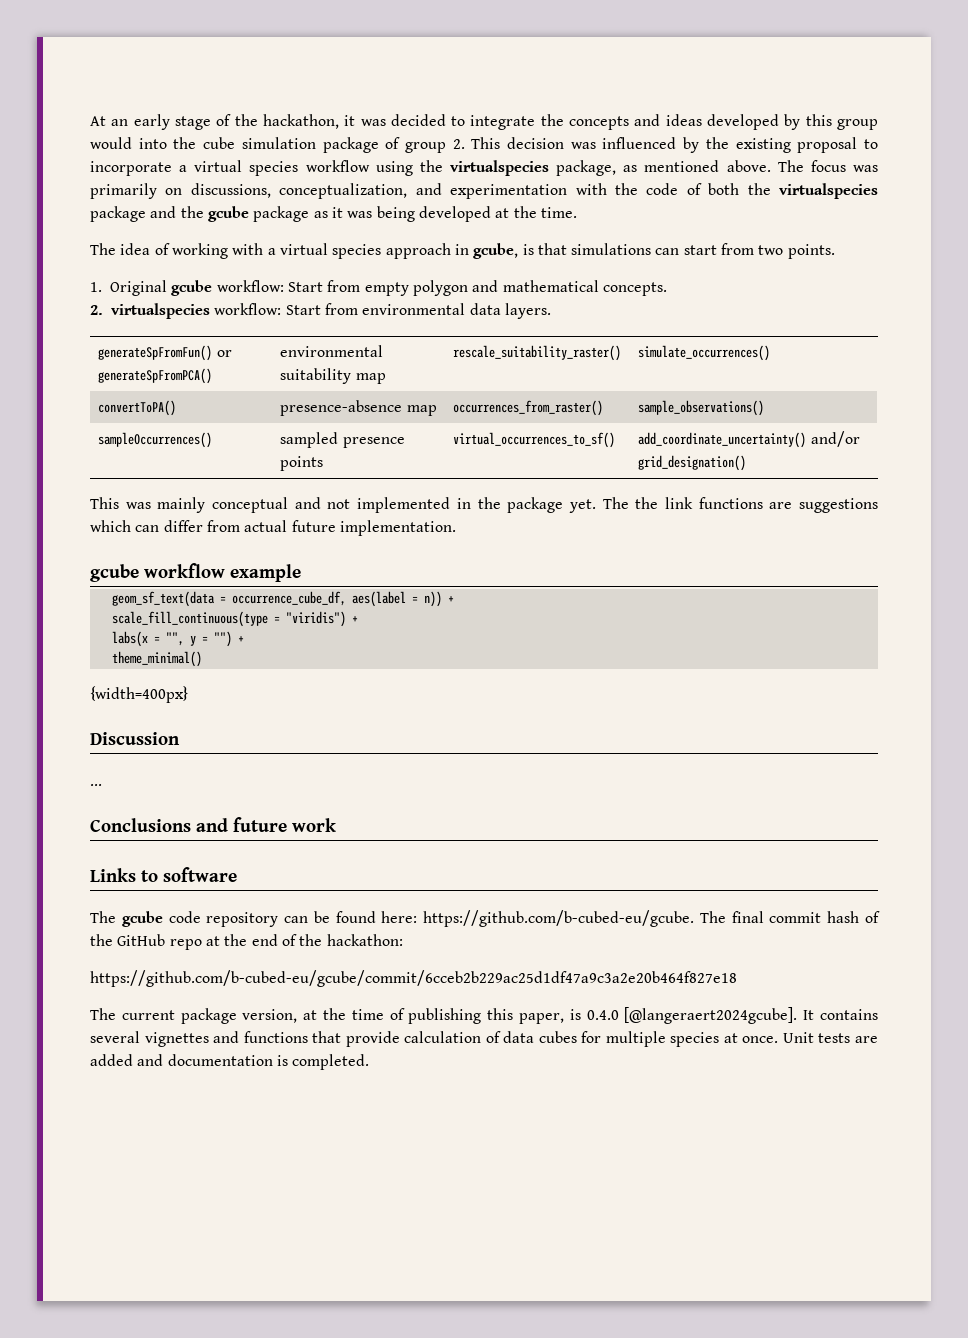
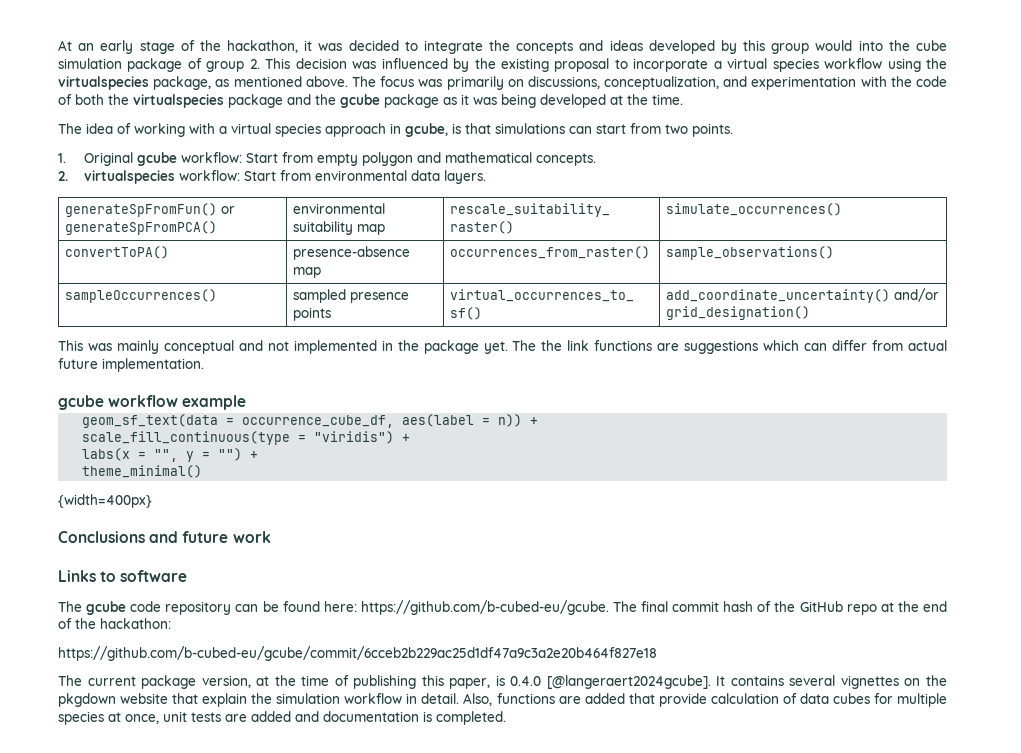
- Discussion
- ...
- It contains several vignettes and functions that provide calculation of data cubes for multiple species at once. Unit tests are added and documentation is completed.
+ It contains several vignettes on the pkgdown website that explain the simulation workflow in detail. Also, functions are added that provide calculation of data cubes for multiple species at once, unit tests are added and documentation is completed.

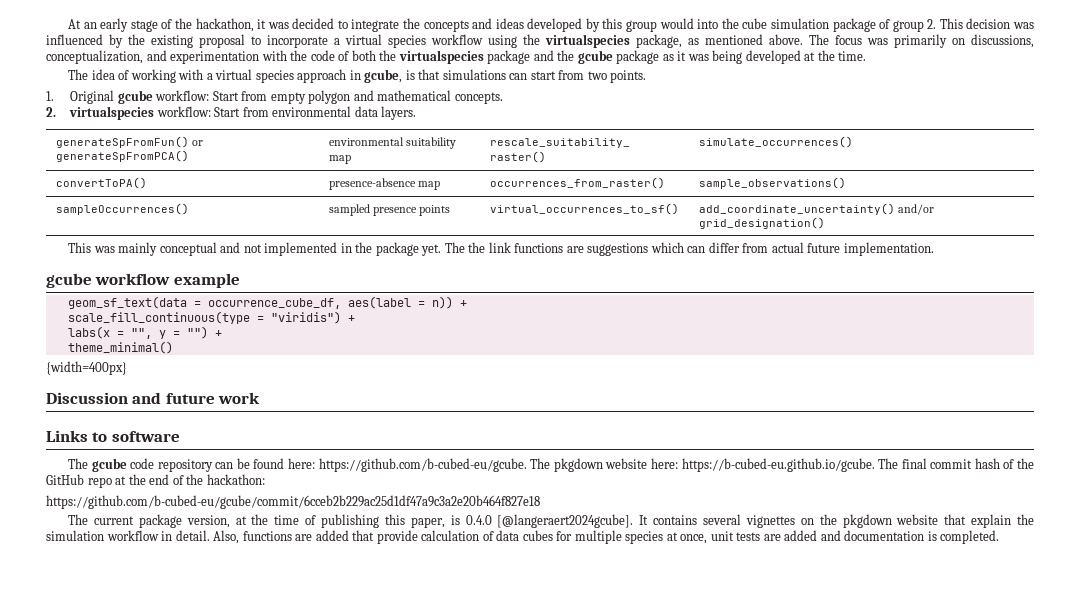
- Conclusions and future work
+ Discussion and future work
- The gcube code repository can be found here: https://github.com/b-cubed-eu/gcube. The final commit hash of the GitHub repo at the end of the hackathon:
+ The gcube code repository can be found here: https://github.com/b-cubed-eu/gcube. The pkgdown website here: https://b-cubed-eu.github.io/gcube. The final commit hash of the GitHub repo at the end of the hackathon:

